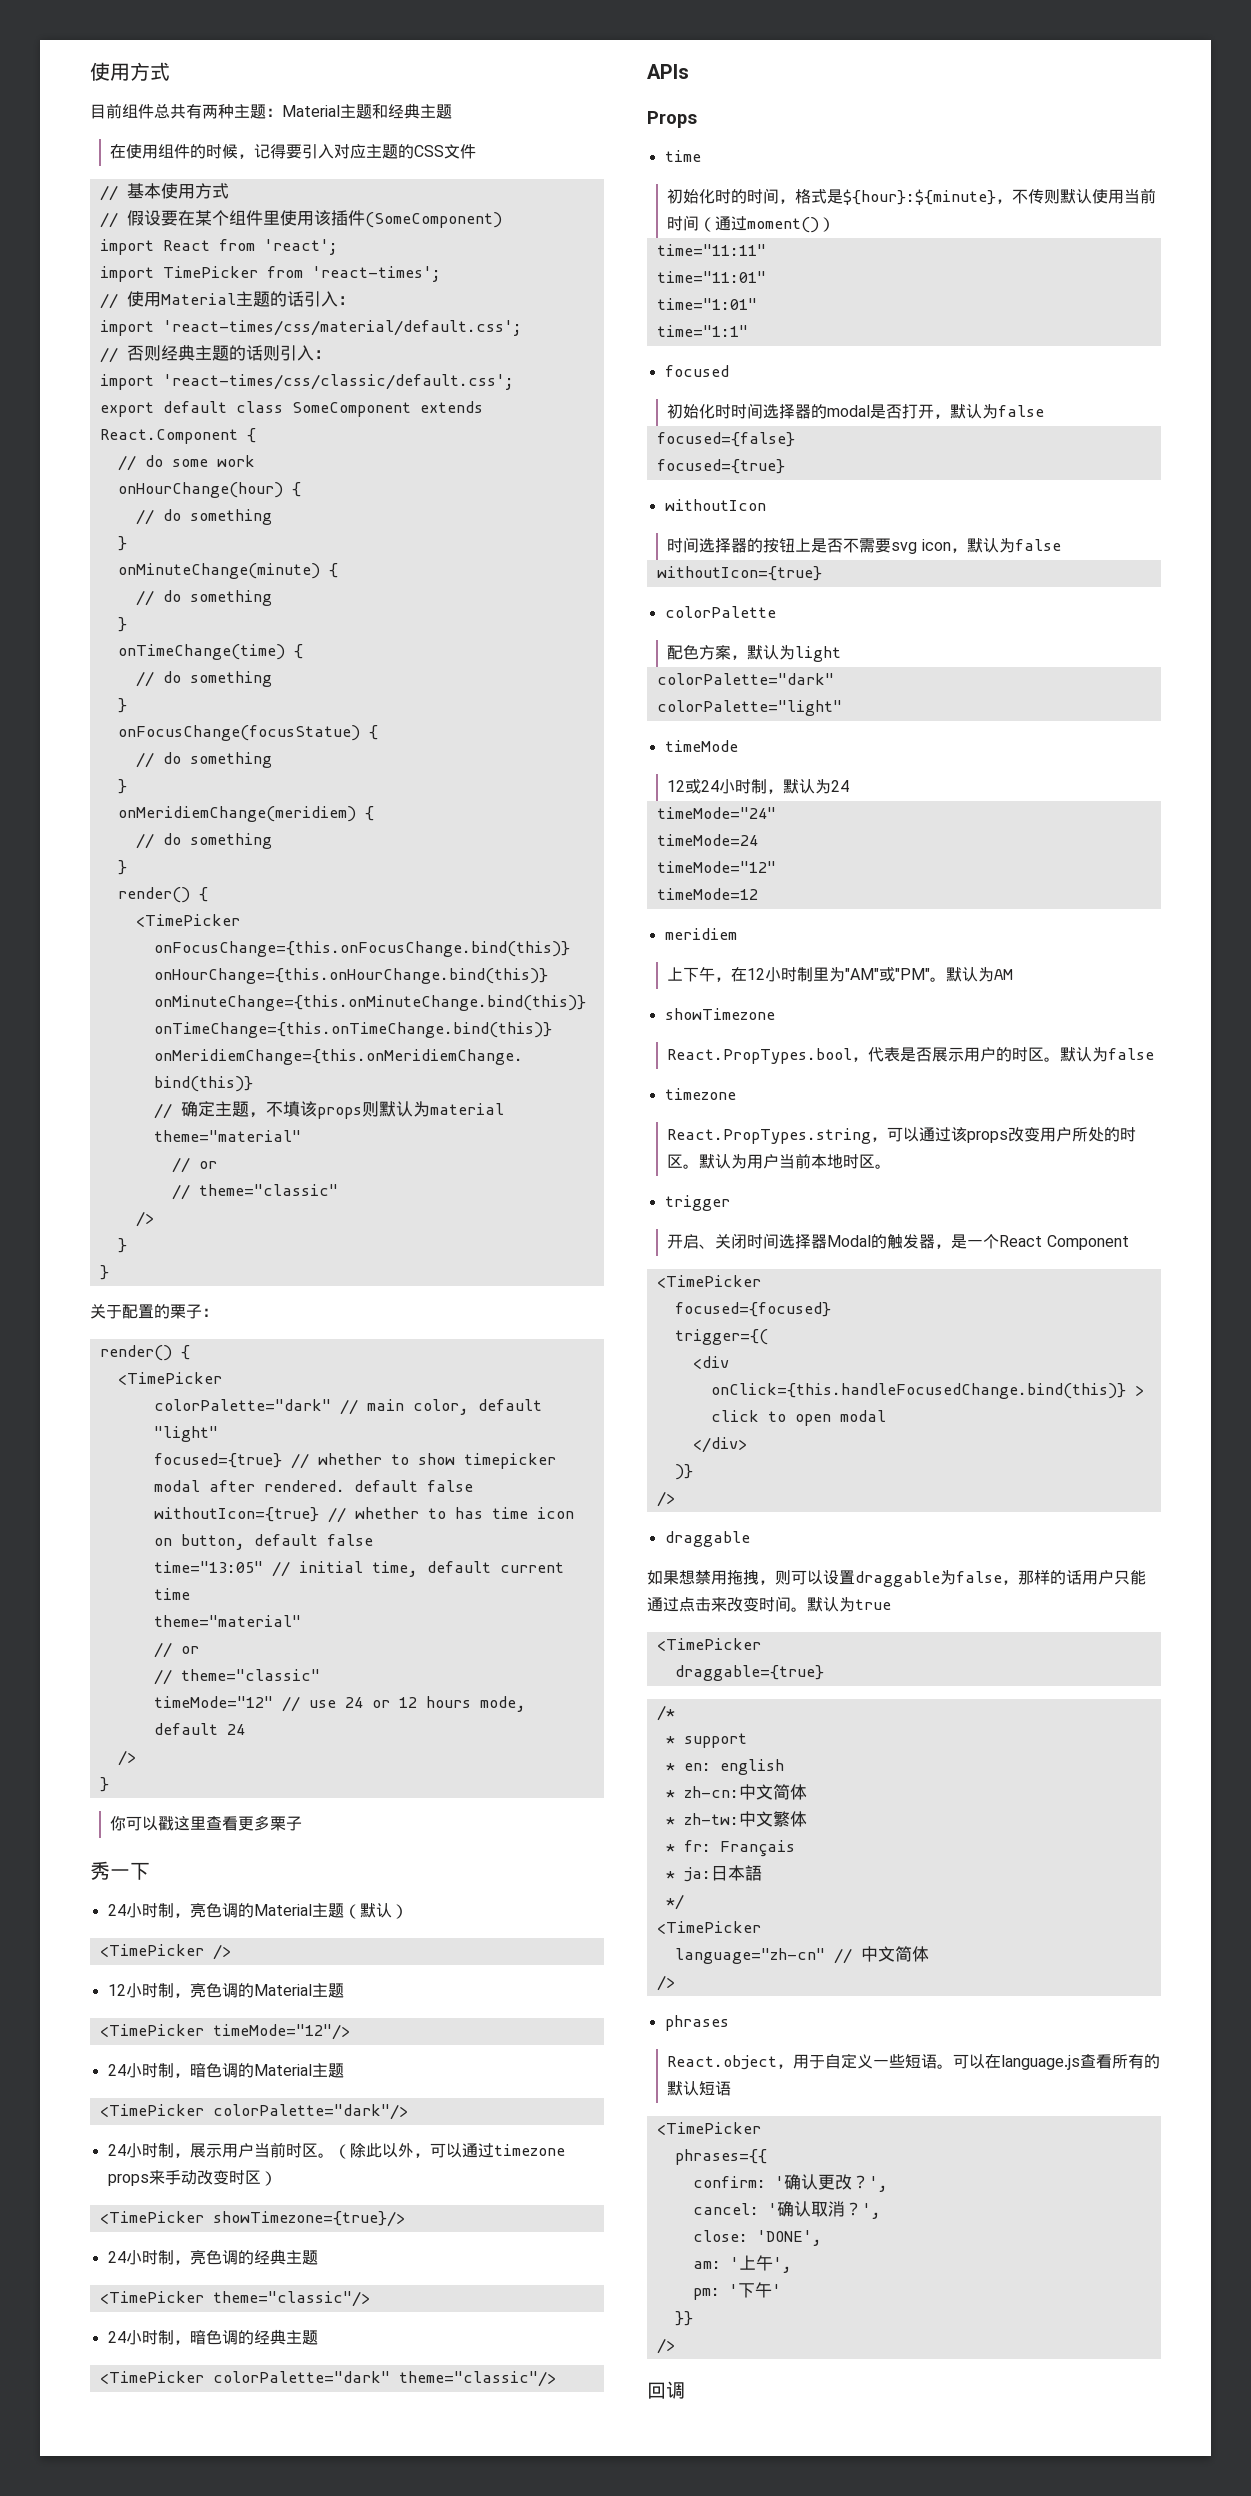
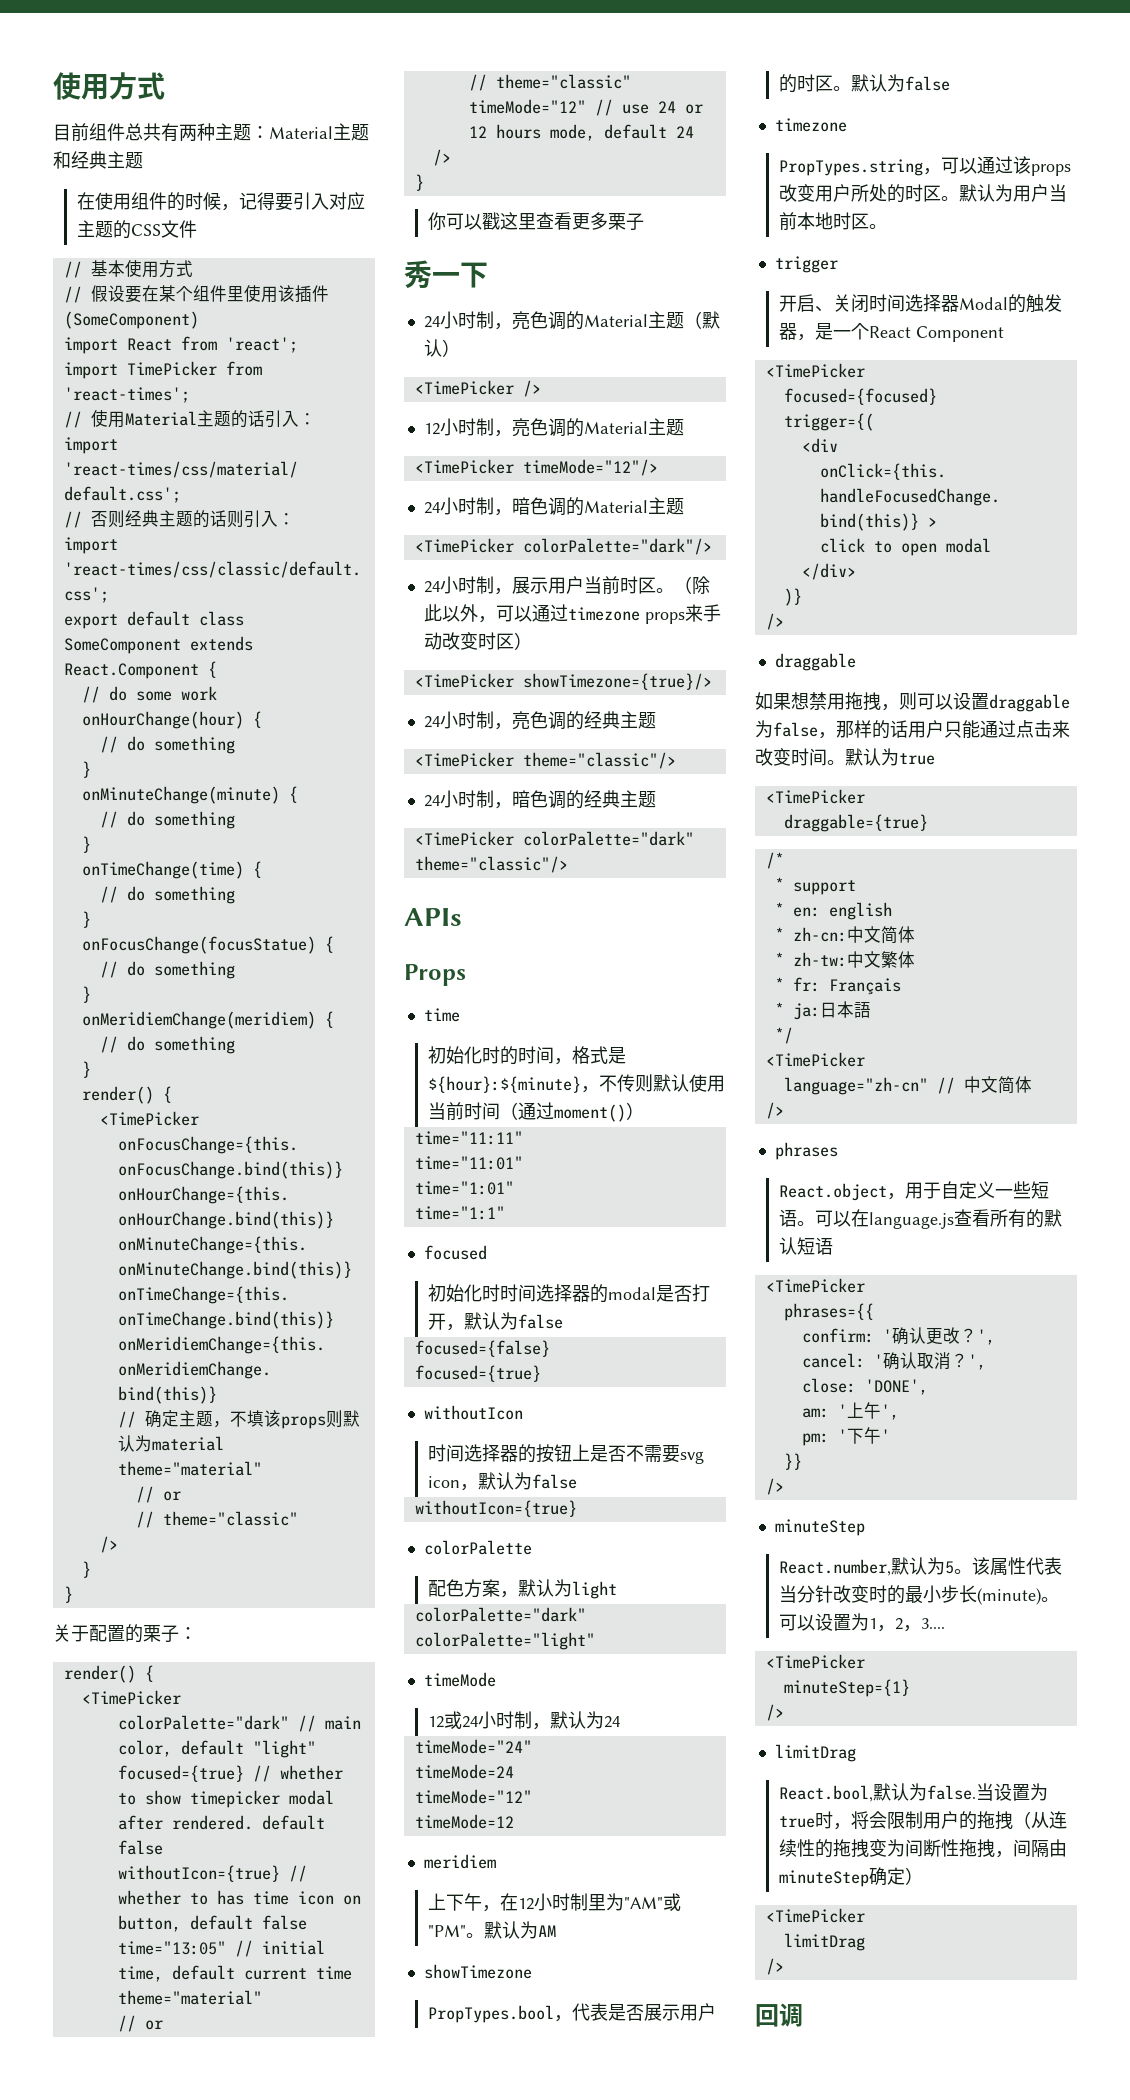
- React.PropTypes.bool，代表是否展示用户的时区。
+ PropTypes.bool，代表是否展示用户的时区。
- React.PropTypes.string，可以通过该props改变用户所处的时区。
+ PropTypes.string，可以通过该props改变用户所处的时区。
  }}
+ />
+ minuteStep
+ React.number,默认为5。该属性代表当分针改变时的最小步长(minute)。可以设置为1，2，3....
+ <TimePicker
+ minuteStep={1}
+ />
+ limitDrag
+ React.bool,默认为false.当设置为true时，将会限制用户的拖拽（从连续性的拖拽变为间断性拖拽，间隔由minuteStep确定）
+ <TimePicker
+ limitDrag

